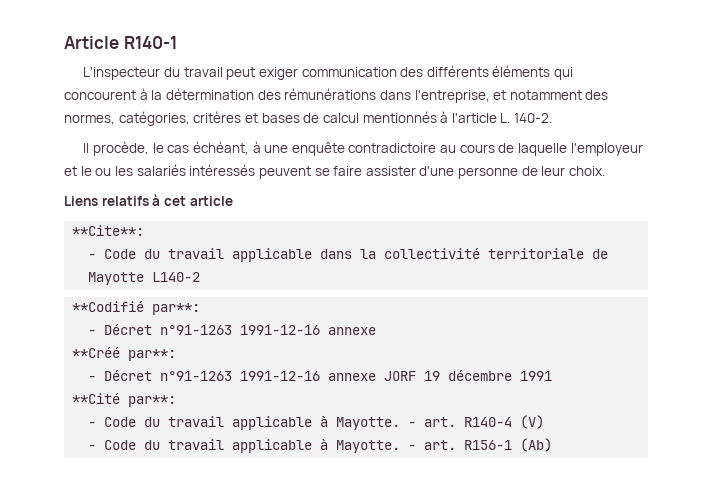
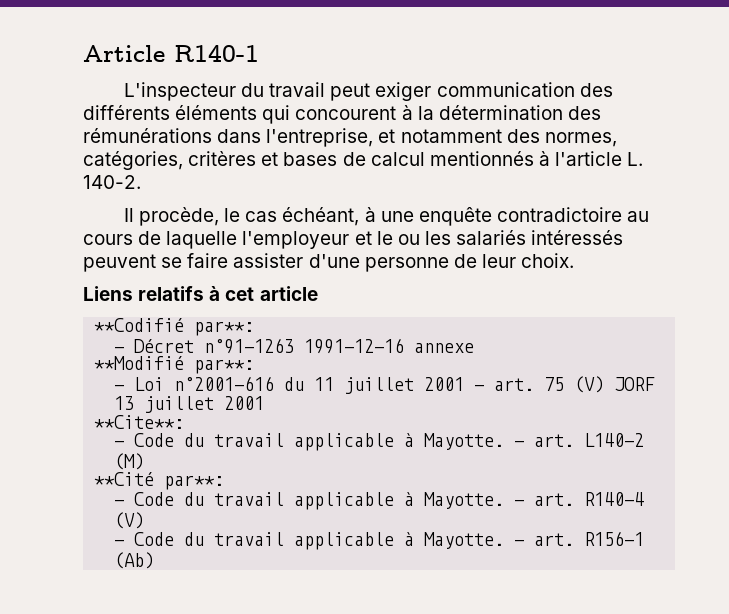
- **Cite**:
- - Code du travail applicable dans la collectivité territoriale de Mayotte L140-2
- **Créé par**:
- - Décret n°91-1263 1991-12-16 annexe JORF 19 décembre 1991
+ **Modifié par**:
+ - Loi n°2001-616 du 11 juillet 2001 - art. 75 (V) JORF 13 juillet 2001
+ **Cite**:
+ - Code du travail applicable à Mayotte. - art. L140-2 (M)

